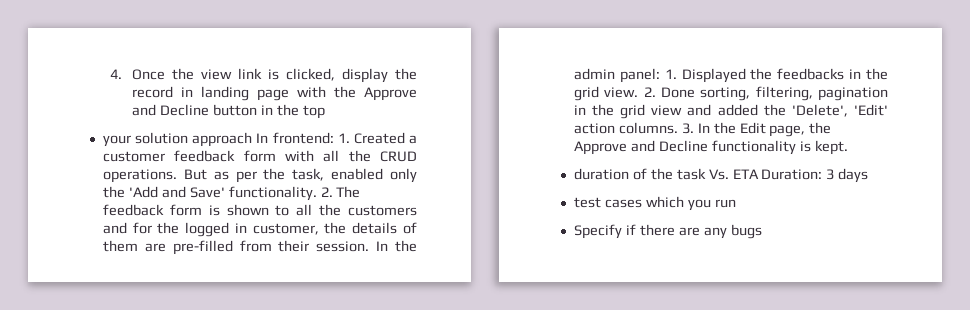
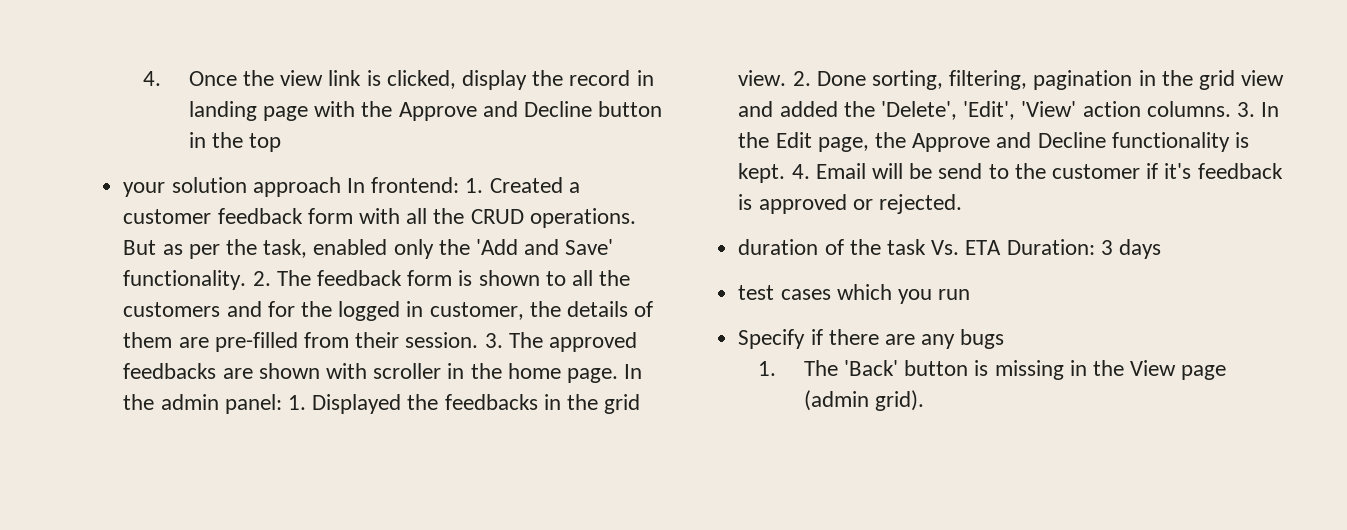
+ 3. The approved feedbacks are shown with scroller in the home page.
- 2. Done sorting, filtering, pagination in the grid view and added the 'Delete', 'Edit' action columns.
+ 2. Done sorting, filtering, pagination in the grid view and added the 'Delete', 'Edit', 'View' action columns.
+ 4. Email will be send to the customer if it's feedback is approved or rejected.
+ 1. The 'Back' button is missing in the View page (admin grid).

